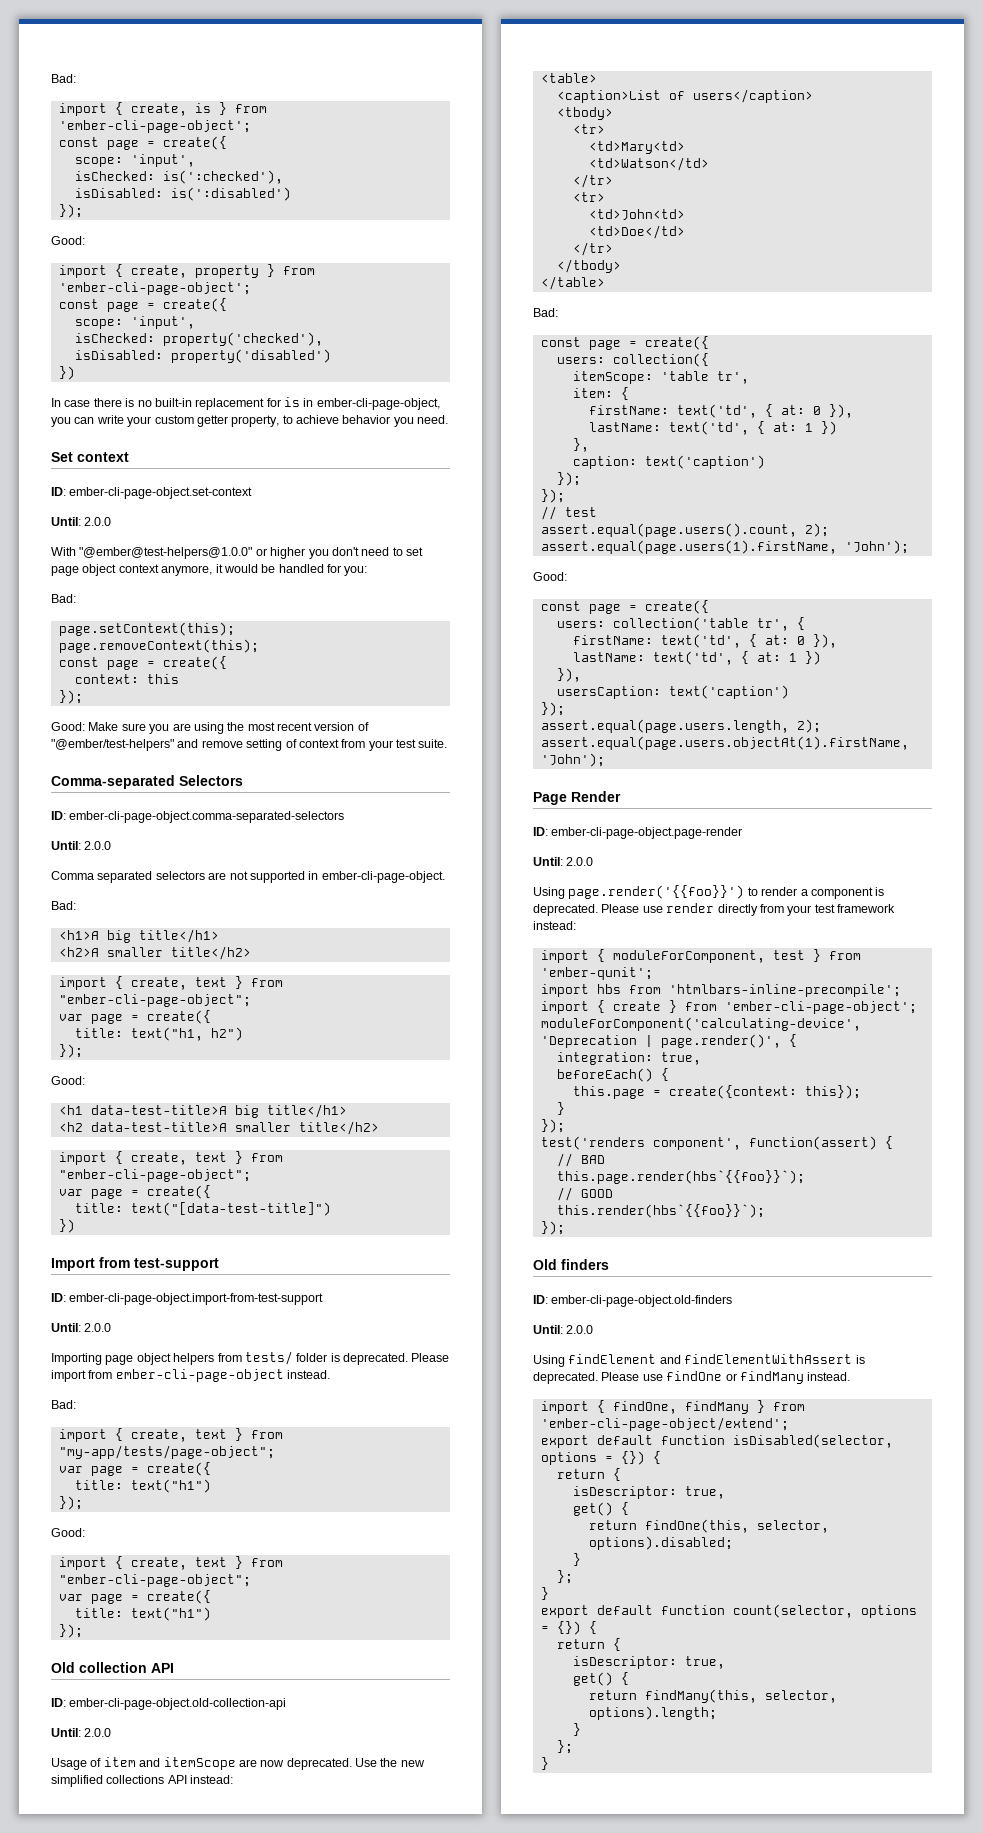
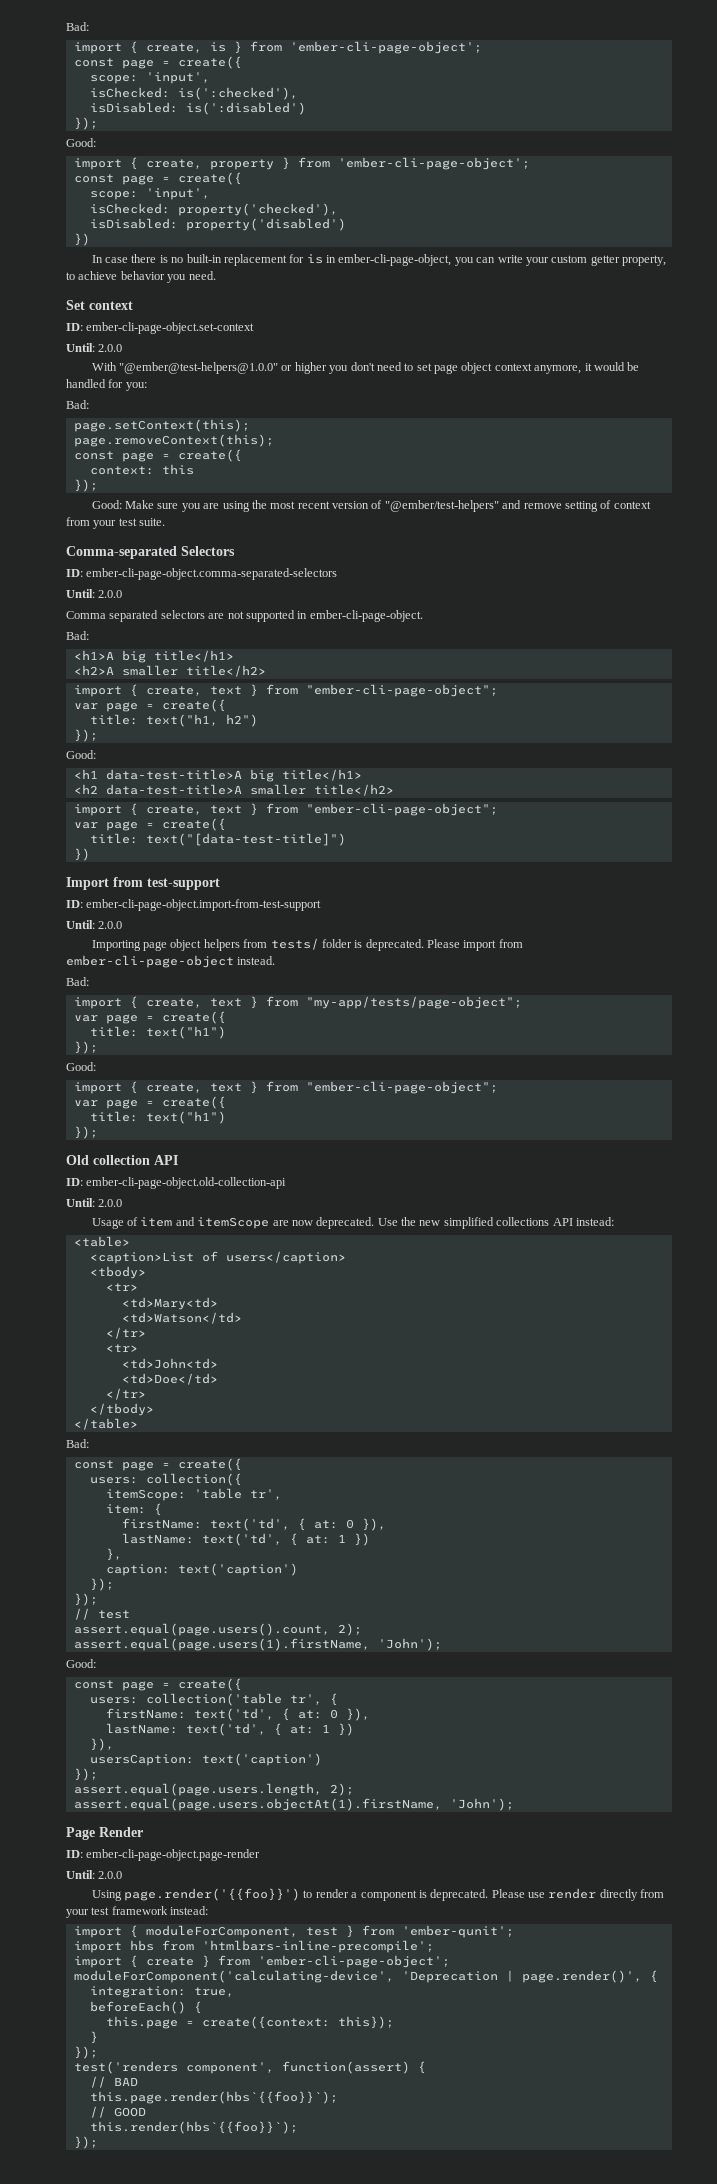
- Old finders
- ID: ember-cli-page-object.old-finders
- Until: 2.0.0
- Using findElement and findElementWithAssert is deprecated. Please use findOne or findMany instead.
- import { findOne, findMany } from 'ember-cli-page-object/extend';
- export default function isDisabled(selector, options = {}) {
- return {
- isDescriptor: true,
- get() {
- return findOne(this, selector, options).disabled;
- }
- };
- }
- export default function count(selector, options = {}) {
- return {
- isDescriptor: true,
- get() {
- return findMany(this, selector, options).length;
- }
- };
- }

